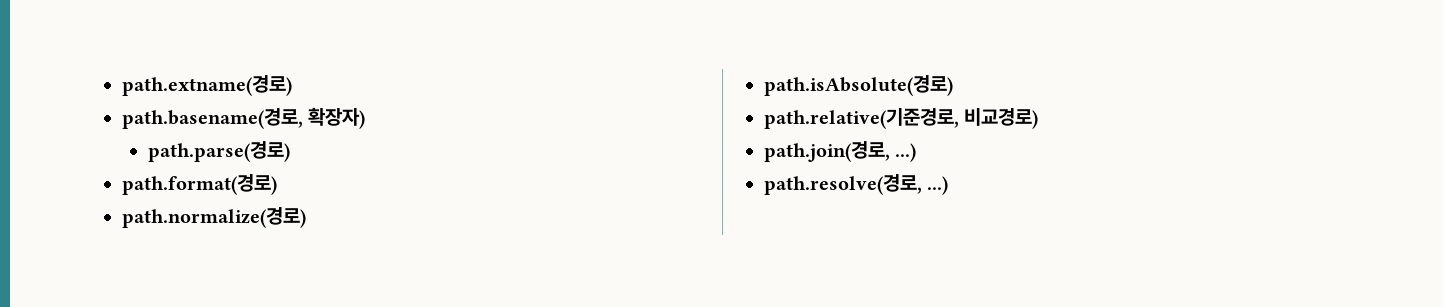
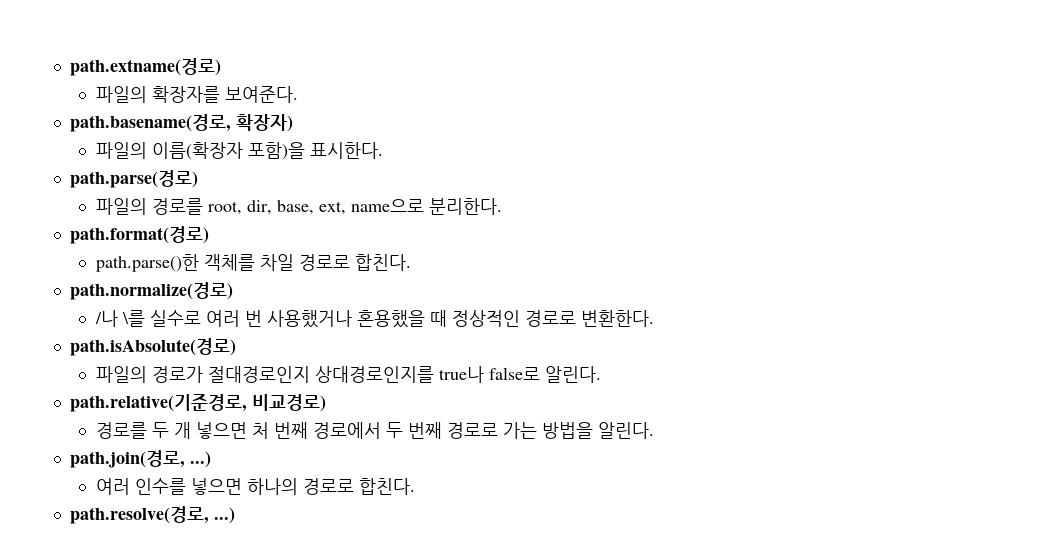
+ 파일의 확장자를 보여준다.
+ 파일의 이름(확장자 포함)을 표시한다.
  path.parse(경로)
+ 파일의 경로를 root, dir, base, ext, name으로 분리한다.
  path.format(경로)
+ path.parse()한 객체를 차일 경로로 합친다.
  path.normalize(경로)
+ /나 \를 실수로 여러 번 사용했거나 혼용했을 때 정상적인 경로로 변환한다.
  path.isAbsolute(경로)
+ 파일의 경로가 절대경로인지 상대경로인지를 true나 false로 알린다.
  path.relative(기준경로, 비교경로)
+ 경로를 두 개 넣으면 처 번째 경로에서 두 번째 경로로 가는 방법을 알린다.
  path.join(경로, ...)
+ 여러 인수를 넣으면 하나의 경로로 합친다.

